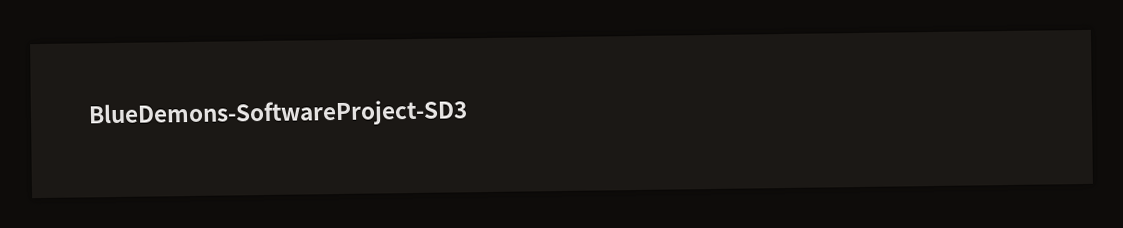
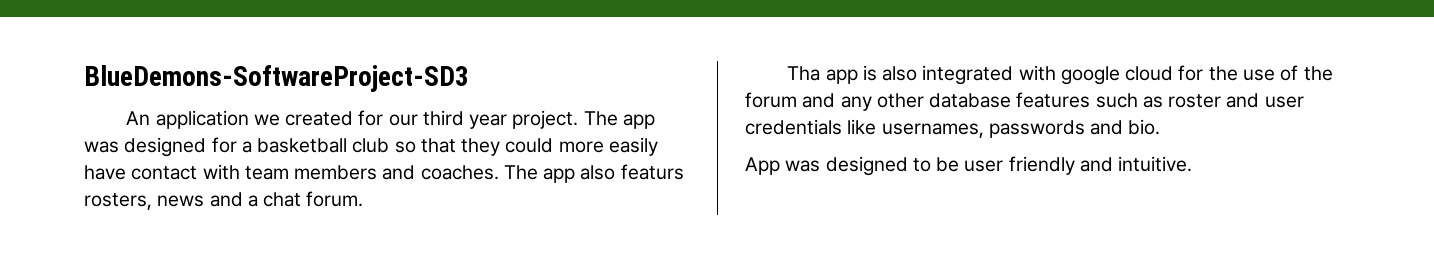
+ An application we created for our third year project. The app was designed for a basketball club so that they could more easily have contact with team members and coaches. The app also featurs rosters, news and a chat forum.
+ Tha app is also integrated with google cloud for the use of the forum and any other database features such as roster and user credentials like usernames, passwords and bio.
+ App was designed to be user friendly and intuitive.

